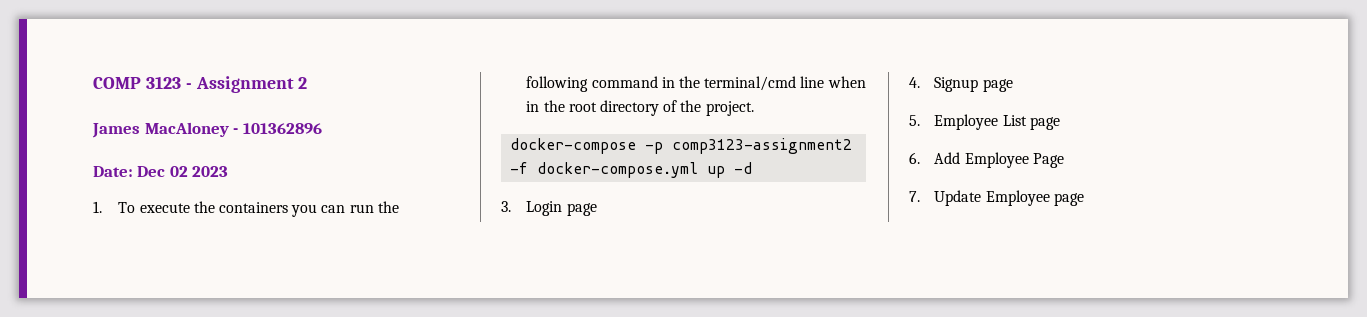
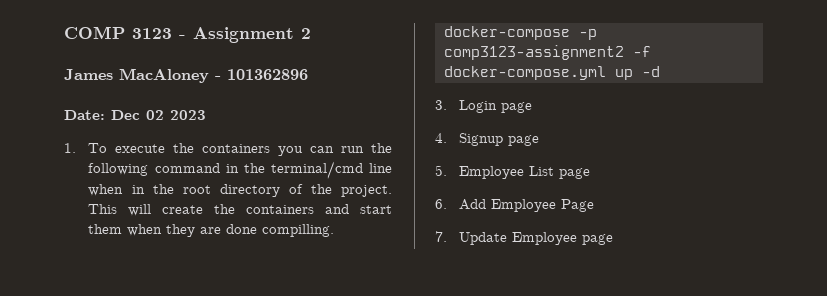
+ This will create the containers and start them when they are done compilling.

